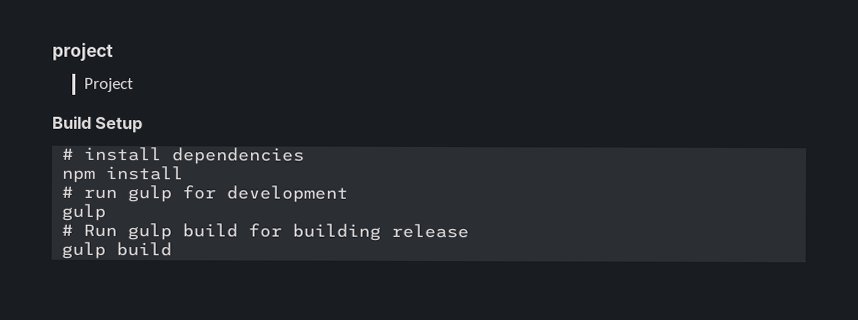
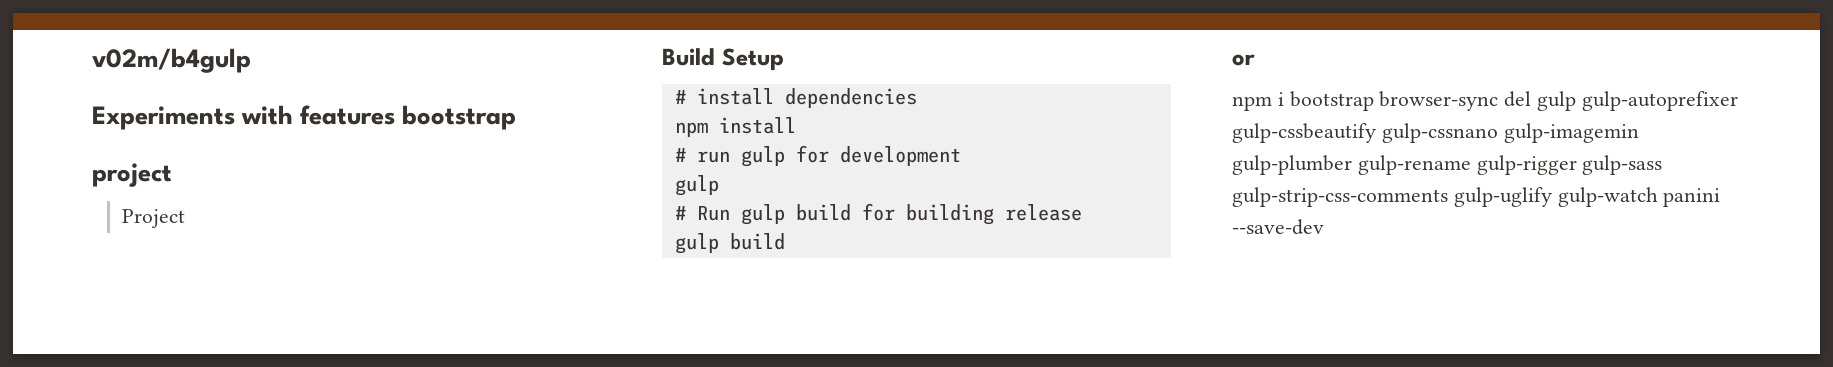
+ v02m/b4gulp
+ Experiments with features bootstrap
+ or
+ npm i bootstrap browser-sync del gulp gulp-autoprefixer gulp-cssbeautify gulp-cssnano gulp-imagemin gulp-plumber gulp-rename gulp-rigger gulp-sass gulp-strip-css-comments gulp-uglify gulp-watch panini --save-dev

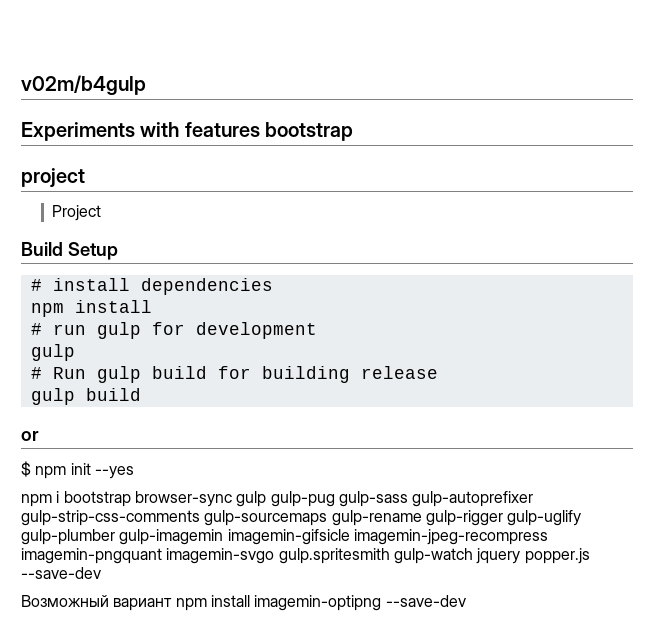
+ $ npm init --yes
- npm i bootstrap browser-sync del gulp gulp-autoprefixer gulp-cssbeautify gulp-cssnano gulp-imagemin gulp-plumber gulp-rename gulp-rigger gulp-sass gulp-strip-css-comments gulp-uglify gulp-watch panini --save-dev
+ npm i bootstrap browser-sync gulp gulp-pug gulp-sass gulp-autoprefixer gulp-strip-css-comments gulp-sourcemaps gulp-rename gulp-rigger gulp-uglify gulp-plumber gulp-imagemin imagemin-gifsicle imagemin-jpeg-recompress imagemin-pngquant imagemin-svgo gulp.spritesmith gulp-watch jquery popper.js --save-dev
+ Возможный вариант npm install imagemin-optipng --save-dev

